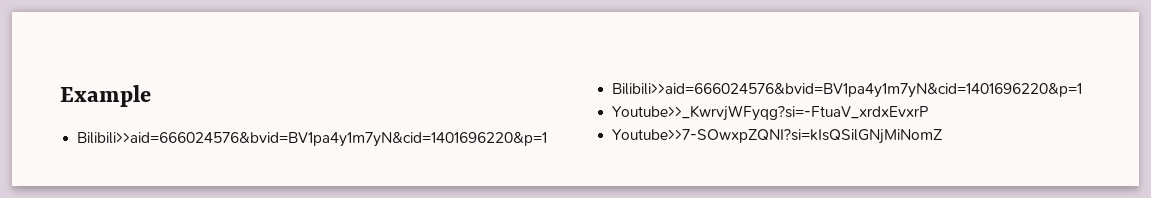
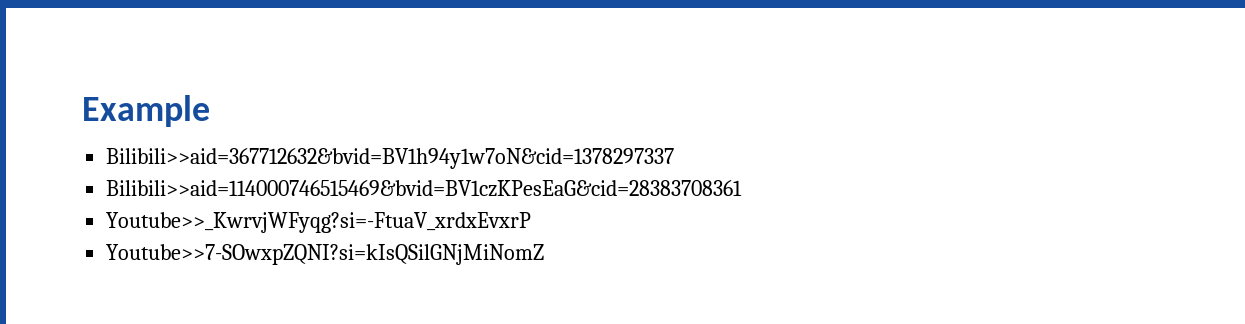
  Example
- Bilibili>>aid=666024576&bvid=BV1pa4y1m7yN&cid=1401696220&p=1
- Bilibili>>aid=666024576&bvid=BV1pa4y1m7yN&cid=1401696220&p=1
+ Bilibili>>aid=367712632&bvid=BV1h94y1w7oN&cid=1378297337
+ Bilibili>>aid=114000746515469&bvid=BV1czKPesEaG&cid=28383708361

